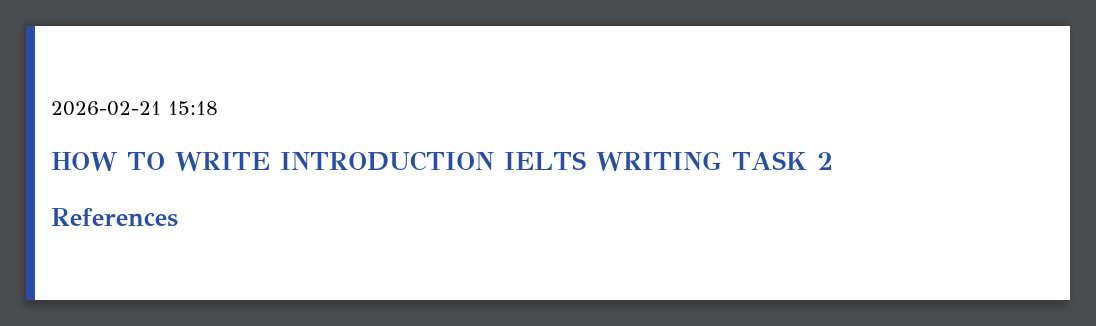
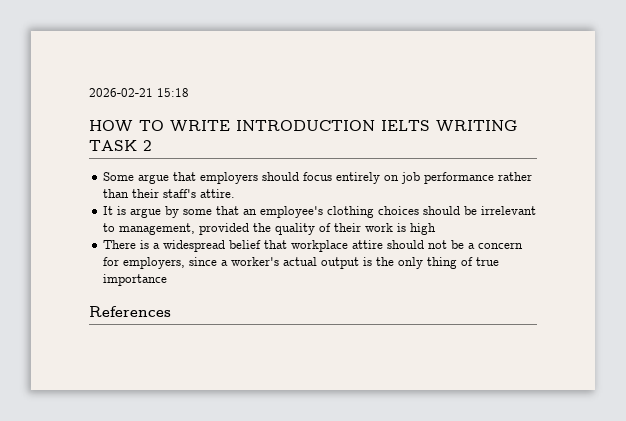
+ Some argue that employers should focus entirely on job performance rather than their staff's attire.
+ It is argue by some that an employee's clothing choices should be irrelevant to management, provided the quality of their work is high
+ There is a widespread belief that workplace attire should not be a concern for employers, since a worker's actual output is the only thing of true importance

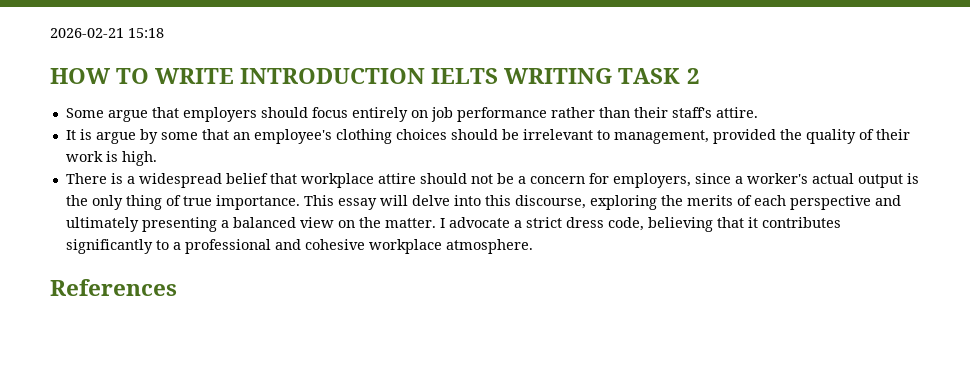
- It is argue by some that an employee's clothing choices should be irrelevant to management, provided the quality of their work is high
+ It is argue by some that an employee's clothing choices should be irrelevant to management, provided the quality of their work is high.
- There is a widespread belief that workplace attire should not be a concern for employers, since a worker's actual output is the only thing of true importance
+ There is a widespread belief that workplace attire should not be a concern for employers, since a worker's actual output is the only thing of true importance. This essay will delve into this discourse, exploring the merits of each perspective and ultimately presenting a balanced view on the matter. I advocate a strict dress code, believing that it contributes significantly to a professional and cohesive workplace atmosphere.

